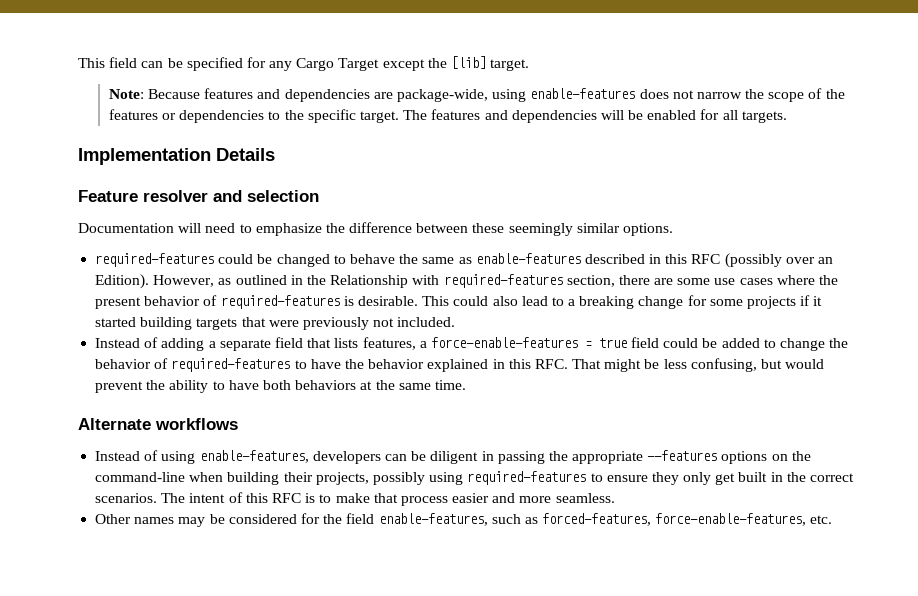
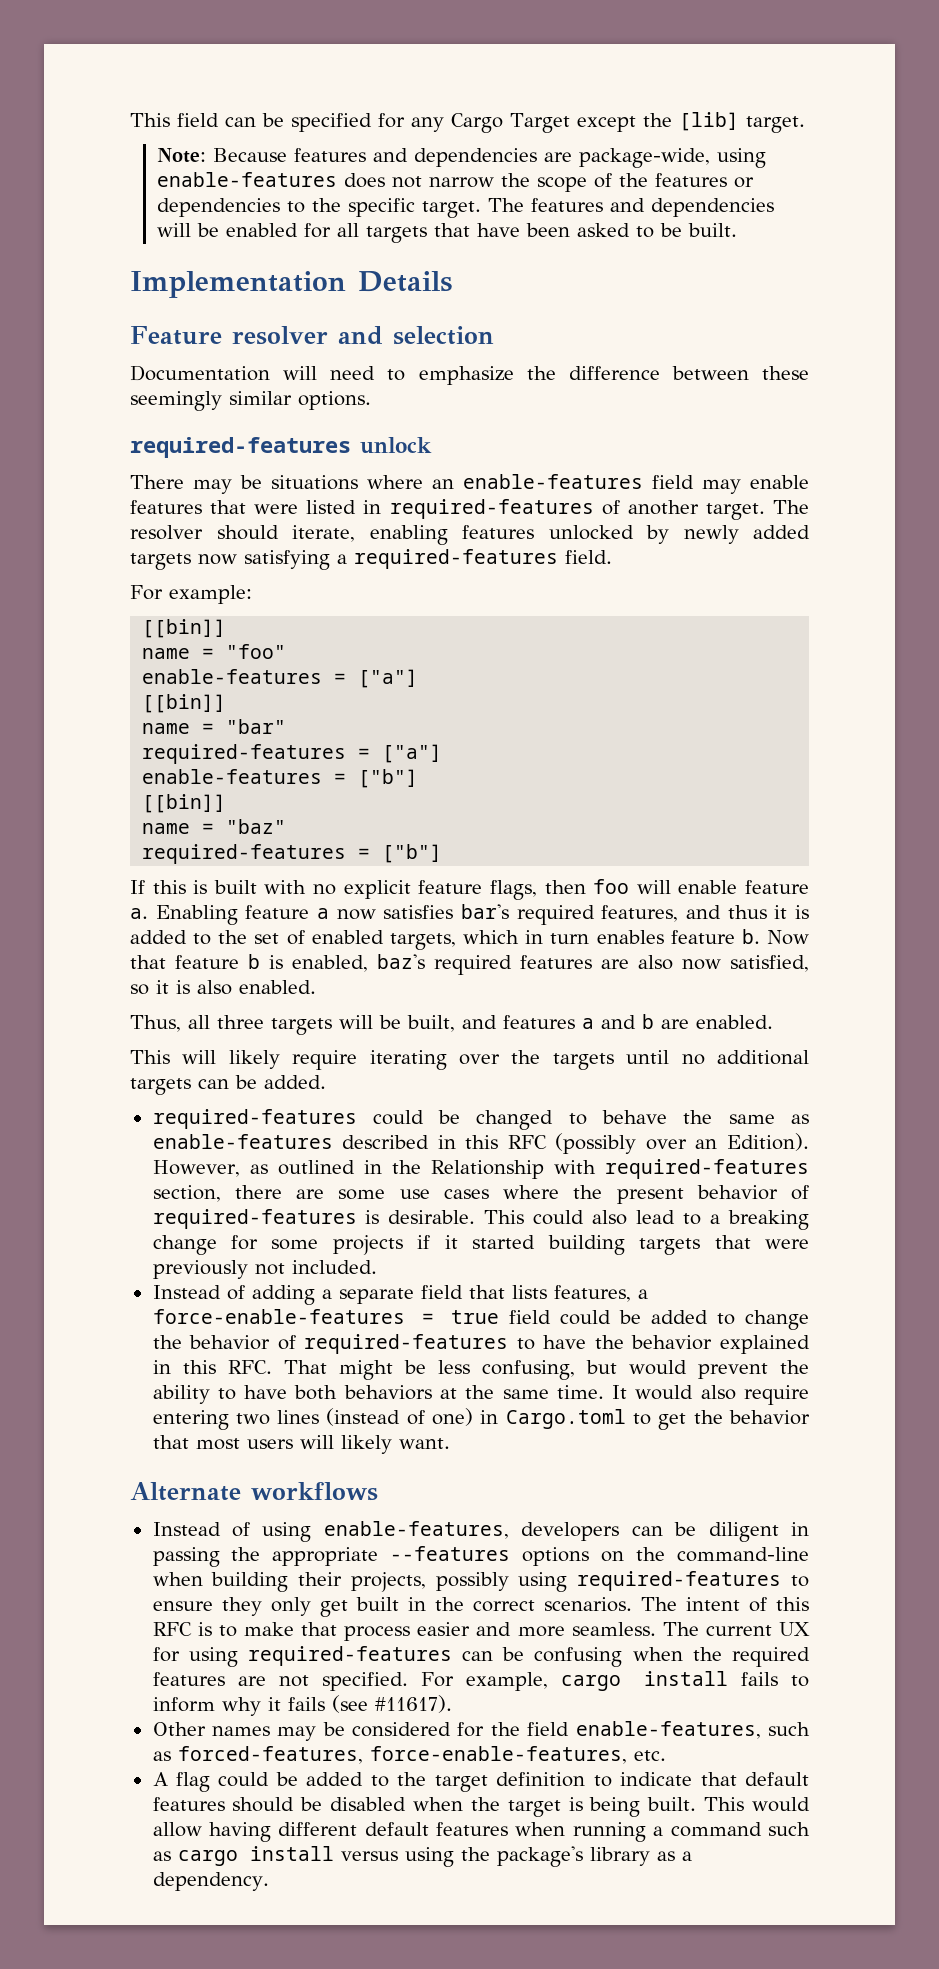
- The features and dependencies will be enabled for all targets.
+ The features and dependencies will be enabled for all targets that have been asked to be built.
+ required-features unlock
+ There may be situations where an enable-features field may enable features that were listed in required-features of another target. The resolver should iterate, enabling features unlocked by newly added targets now satisfying a required-features field.
+ For example:
+ [[bin]]
+ name = "foo"
+ enable-features = ["a"]
+ [[bin]]
+ name = "bar"
+ required-features = ["a"]
+ enable-features = ["b"]
+ [[bin]]
+ name = "baz"
+ required-features = ["b"]
+ If this is built with no explicit feature flags, then foo will enable feature a. Enabling feature a now satisfies bar's required features, and thus it is added to the set of enabled targets, which in turn enables feature b. Now that feature b is enabled, baz's required features are also now satisfied, so it is also enabled.
+ Thus, all three targets will be built, and features a and b are enabled.
+ This will likely require iterating over the targets until no additional targets can be added.
+ It would also require entering two lines (instead of one) in Cargo.toml to get the behavior that most users will likely want.
+ The current UX for using required-features can be confusing when the required features are not specified. For example, cargo install fails to inform why it fails (see #11617).
+ A flag could be added to the target definition to indicate that default features should be disabled when the target is being built. This would allow having different default features when running a command such as cargo install versus using the package's library as a dependency.

